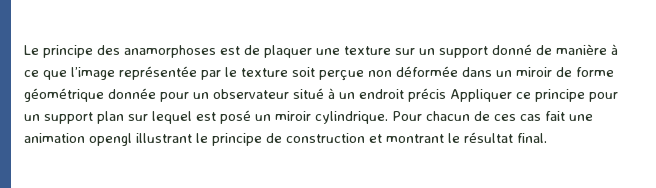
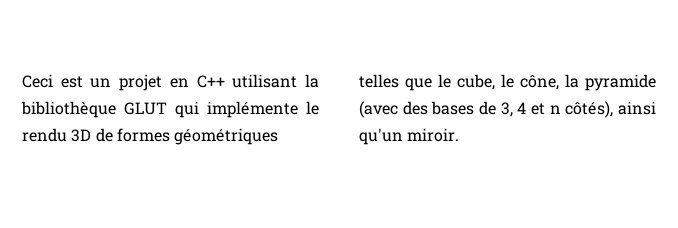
- Le principe des anamorphoses est de plaquer une texture sur un support donné de manière à ce que l’image représentée par le texture soit perçue non déformée dans un miroir de forme géométrique donnée pour un observateur situé à un endroit précis Appliquer ce principe pour un support plan sur lequel est posé un miroir cylindrique. Pour chacun de ces cas fait une animation opengl illustrant le principe de construction et montrant le résultat final.
+ Ceci est un projet en C++ utilisant la bibliothèque GLUT qui implémente le rendu 3D de formes géométriques telles que le cube, le cône, la pyramide (avec des bases de 3, 4 et n côtés), ainsi qu'un miroir.

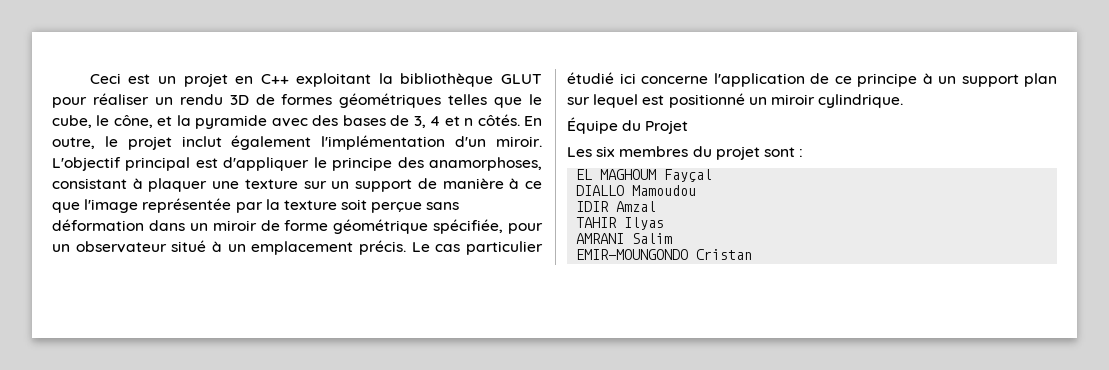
- Ceci est un projet en C++ utilisant la bibliothèque GLUT qui implémente le rendu 3D de formes géométriques telles que le cube, le cône, la pyramide (avec des bases de 3, 4 et n côtés), ainsi qu'un miroir.
+ Ceci est un projet en C++ exploitant la bibliothèque GLUT pour réaliser un rendu 3D de formes géométriques telles que le cube, le cône, et la pyramide avec des bases de 3, 4 et n côtés. En outre, le projet inclut également l'implémentation d'un miroir. L'objectif principal est d'appliquer le principe des anamorphoses, consistant à plaquer une texture sur un support de manière à ce que l'image représentée par la texture soit perçue sans déformation dans un miroir de forme géométrique spécifiée, pour un observateur situé à un emplacement précis. Le cas particulier étudié ici concerne l'application de ce principe à un support plan sur lequel est positionné un miroir cylindrique.
+ Équipe du Projet
+ Les six membres du projet sont :
+ EL MAGHOUM Fayçal
+ DIALLO Mamoudou
+ IDIR Amzal
+ TAHIR Ilyas
+ AMRANI Salim
+ EMIR-MOUNGONDO Cristan

